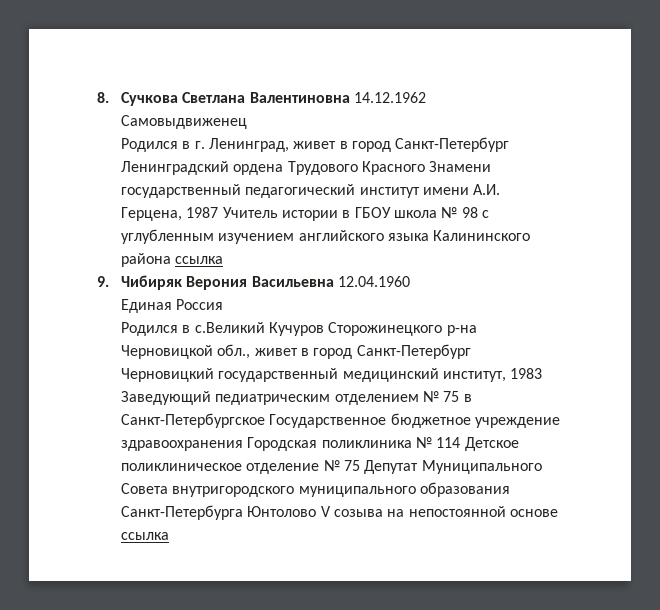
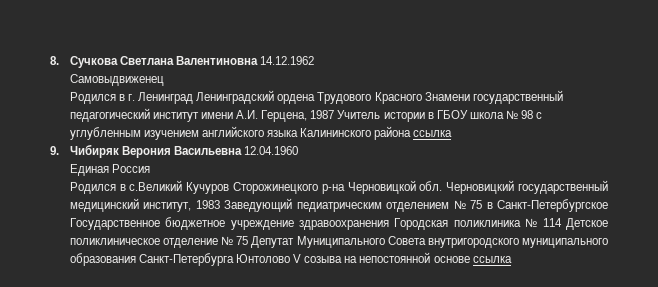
- Родился в г. Ленинград, живет в город Санкт-Петербург Ленинградский ордена Трудового Красного Знамени государственный педагогический институт имени А.И. Герцена, 1987 Учитель истории в ГБОУ школа № 98 с углубленным изучением английского языка Калининского района ссылка
+ Родился в г. Ленинград Ленинградский ордена Трудового Красного Знамени государственный педагогический институт имени А.И. Герцена, 1987 Учитель истории в ГБОУ школа № 98 с углубленным изучением английского языка Калининского района ссылка
- Родился в с.Великий Кучуров Сторожинецкого р-на Черновицкой обл., живет в город Санкт-Петербург Черновицкий государственный медицинский институт, 1983 Заведующий педиатрическим отделением № 75 в Санкт-Петербургское Государственное бюджетное учреждение здравоохранения Городская поликлиника № 114 Детское поликлиническое отделение № 75 Депутат Муниципального Совета внутригородского муниципального образования Санкт-Петербурга Юнтолово V созыва на непостоянной основе ссылка
+ Родился в с.Великий Кучуров Сторожинецкого р-на Черновицкой обл. Черновицкий государственный медицинский институт, 1983 Заведующий педиатрическим отделением № 75 в Санкт-Петербургское Государственное бюджетное учреждение здравоохранения Городская поликлиника № 114 Детское поликлиническое отделение № 75 Депутат Муниципального Совета внутригородского муниципального образования Санкт-Петербурга Юнтолово V созыва на непостоянной основе ссылка

